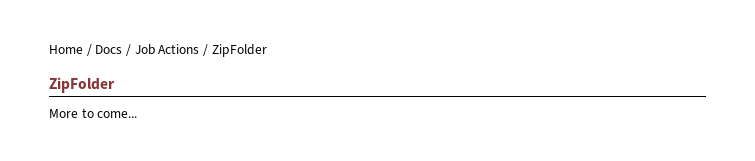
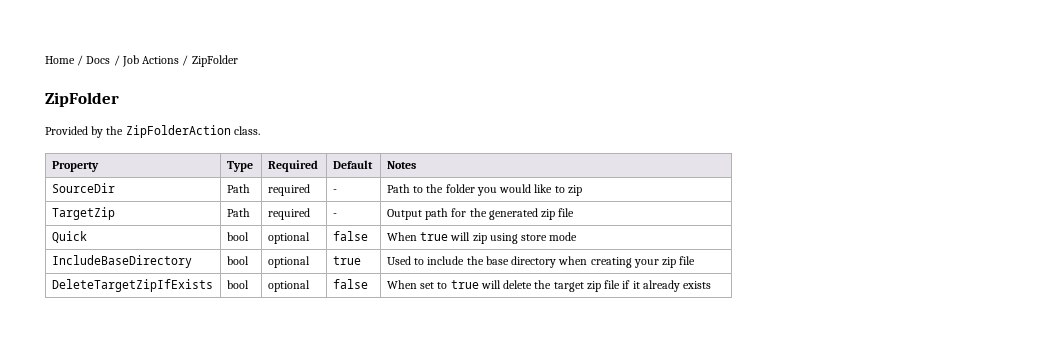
- More to come...
+ Provided by the ZipFolderAction class.
+ Property | Type | Required | Default | Notes
+ SourceDir | Path | required | - | Path to the folder you would like to zip
+ TargetZip | Path | required | - | Output path for the generated zip file
+ Quick | bool | optional | false | When true will zip using store mode
+ IncludeBaseDirectory | bool | optional | true | Used to include the base directory when creating your zip file
+ DeleteTargetZipIfExists | bool | optional | false | When set to true will delete the target zip file if it already exists

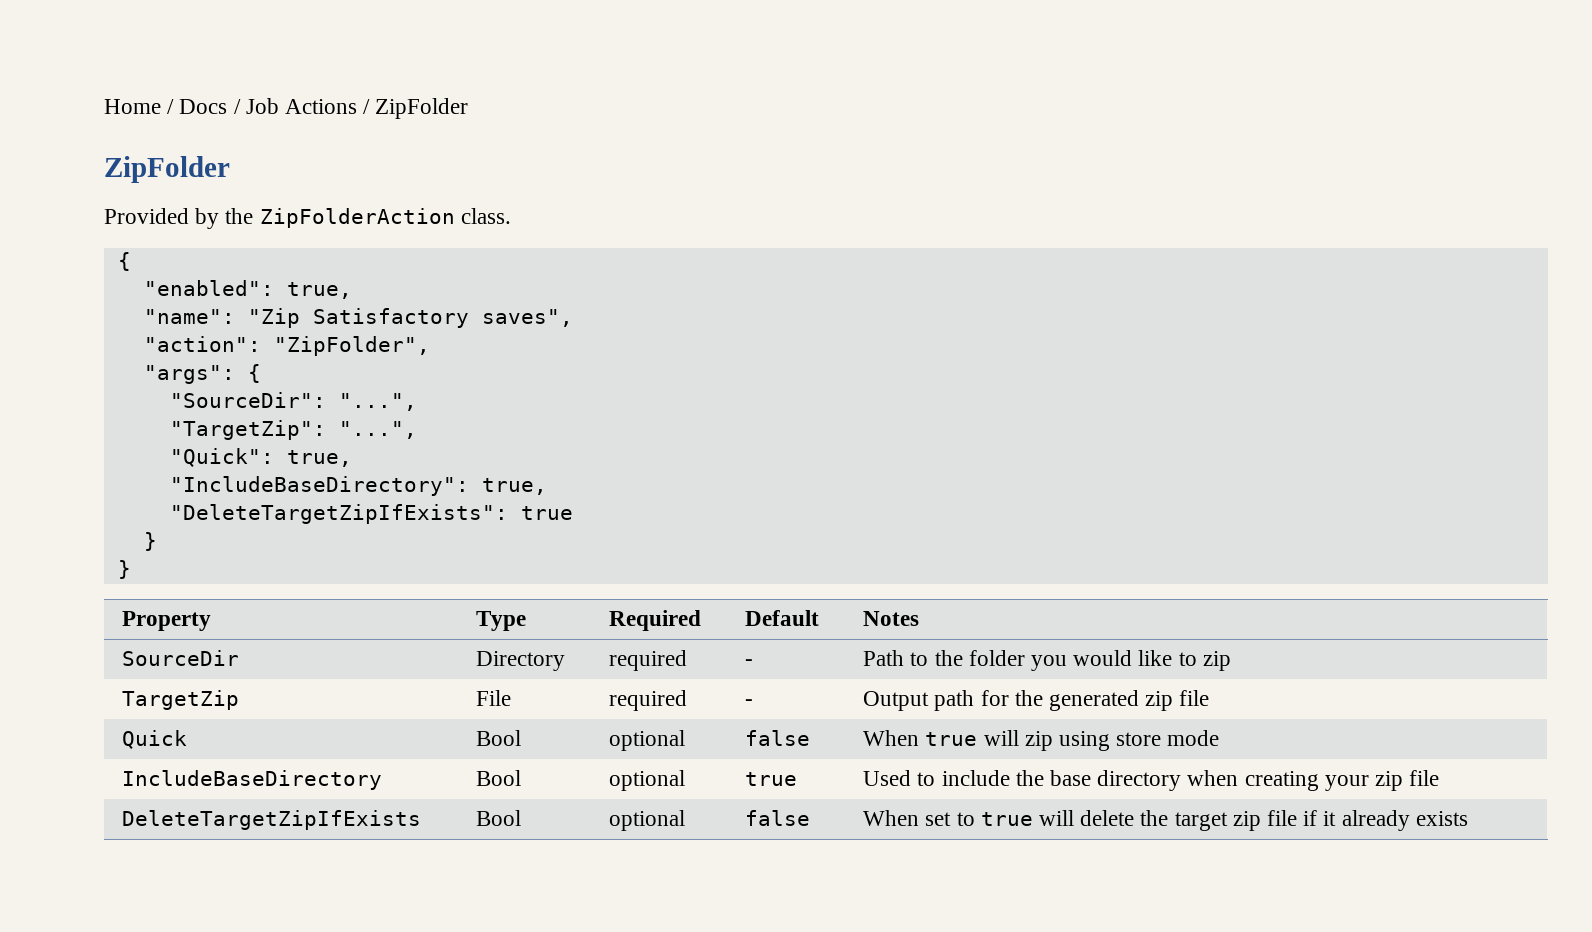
  Provided by the ZipFolderAction class.
+ {
+ "enabled": true,
+ "name": "Zip Satisfactory saves",
+ "action": "ZipFolder",
+ "args": {
+ "SourceDir": "...",
+ "TargetZip": "...",
+ "Quick": true,
+ "IncludeBaseDirectory": true,
+ "DeleteTargetZipIfExists": true
+ }
+ }
- SourceDir | Path | required | - | Path to the folder you would like to zip
+ SourceDir | Directory | required | - | Path to the folder you would like to zip
- TargetZip | Path | required | - | Output path for the generated zip file
+ TargetZip | File | required | - | Output path for the generated zip file
- Quick | bool | optional | false | When true will zip using store mode
+ Quick | Bool | optional | false | When true will zip using store mode
- IncludeBaseDirectory | bool | optional | true | Used to include the base directory when creating your zip file
+ IncludeBaseDirectory | Bool | optional | true | Used to include the base directory when creating your zip file
- DeleteTargetZipIfExists | bool | optional | false | When set to true will delete the target zip file if it already exists
+ DeleteTargetZipIfExists | Bool | optional | false | When set to true will delete the target zip file if it already exists

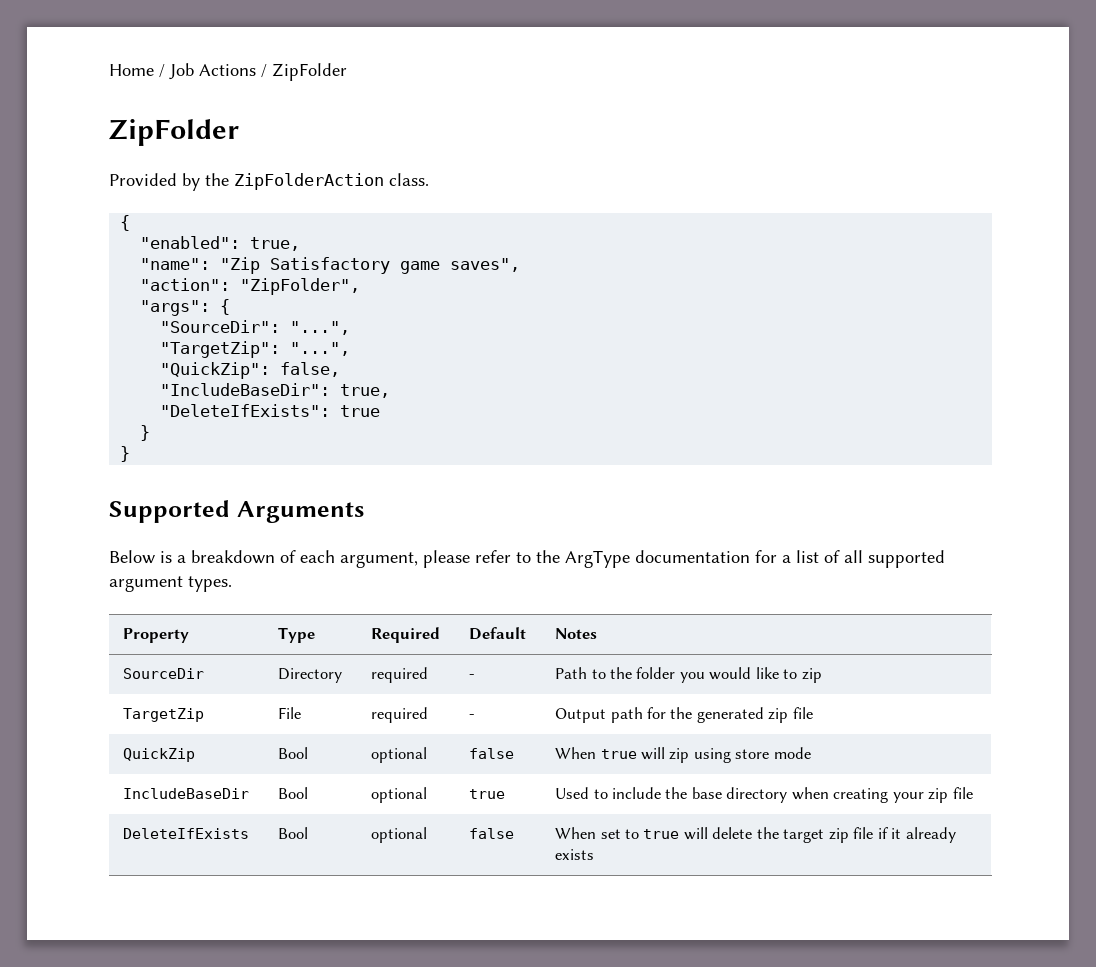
- Home / Docs / Job Actions / ZipFolder
+ Home / Job Actions / ZipFolder
- "name": "Zip Satisfactory saves",
+ "name": "Zip Satisfactory game saves",
- "Quick": true,
- "IncludeBaseDirectory": true,
- "DeleteTargetZipIfExists": true
+ "QuickZip": false,
+ "IncludeBaseDir": true,
+ "DeleteIfExists": true
  }
  }
+ Supported Arguments
+ Below is a breakdown of each argument, please refer to the ArgType documentation for a list of all supported argument types.
- Quick | Bool | optional | false | When true will zip using store mode
+ QuickZip | Bool | optional | false | When true will zip using store mode
- IncludeBaseDirectory | Bool | optional | true | Used to include the base directory when creating your zip file
+ IncludeBaseDir | Bool | optional | true | Used to include the base directory when creating your zip file
- DeleteTargetZipIfExists | Bool | optional | false | When set to true will delete the target zip file if it already exists
+ DeleteIfExists | Bool | optional | false | When set to true will delete the target zip file if it already exists

